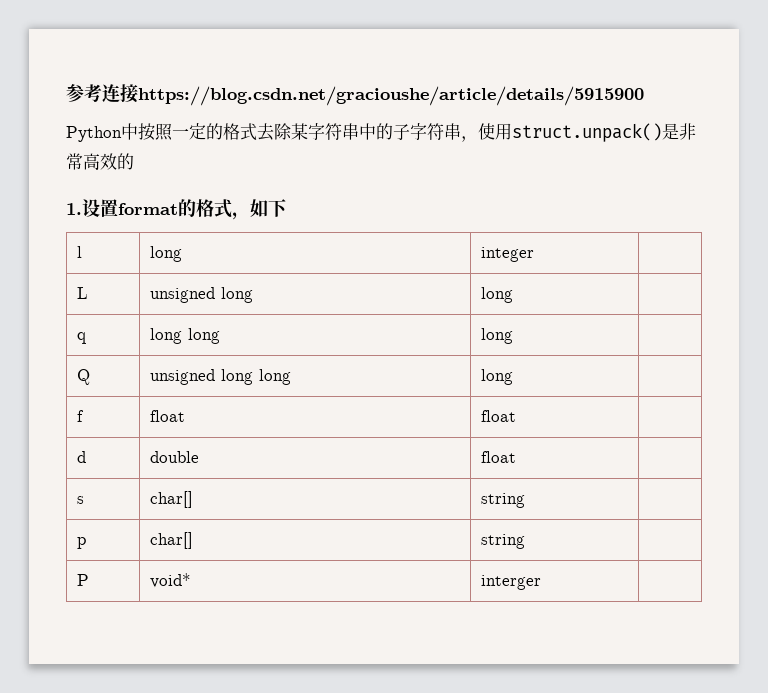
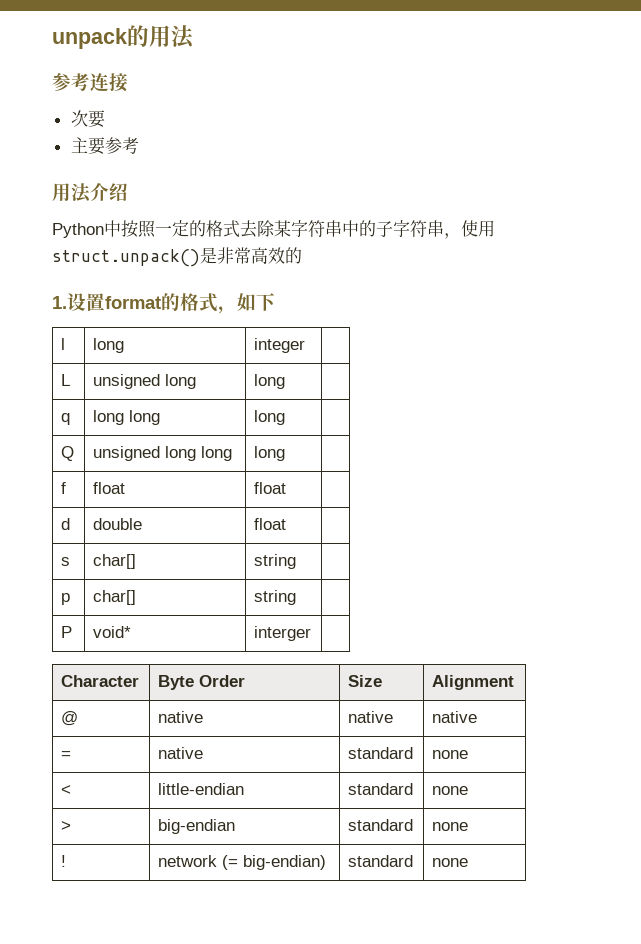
+ unpack的用法
- 参考连接https://blog.csdn.net/gracioushe/article/details/5915900
+ 参考连接
+ 次要
+ 主要参考
+ 用法介绍
+ Character | Byte Order | Size | Alignment
+ @ | native | native | native
+ = | native | standard | none
+ < | little-endian | standard | none
+ > | big-endian | standard | none
+ ! | network (= big-endian) | standard | none

